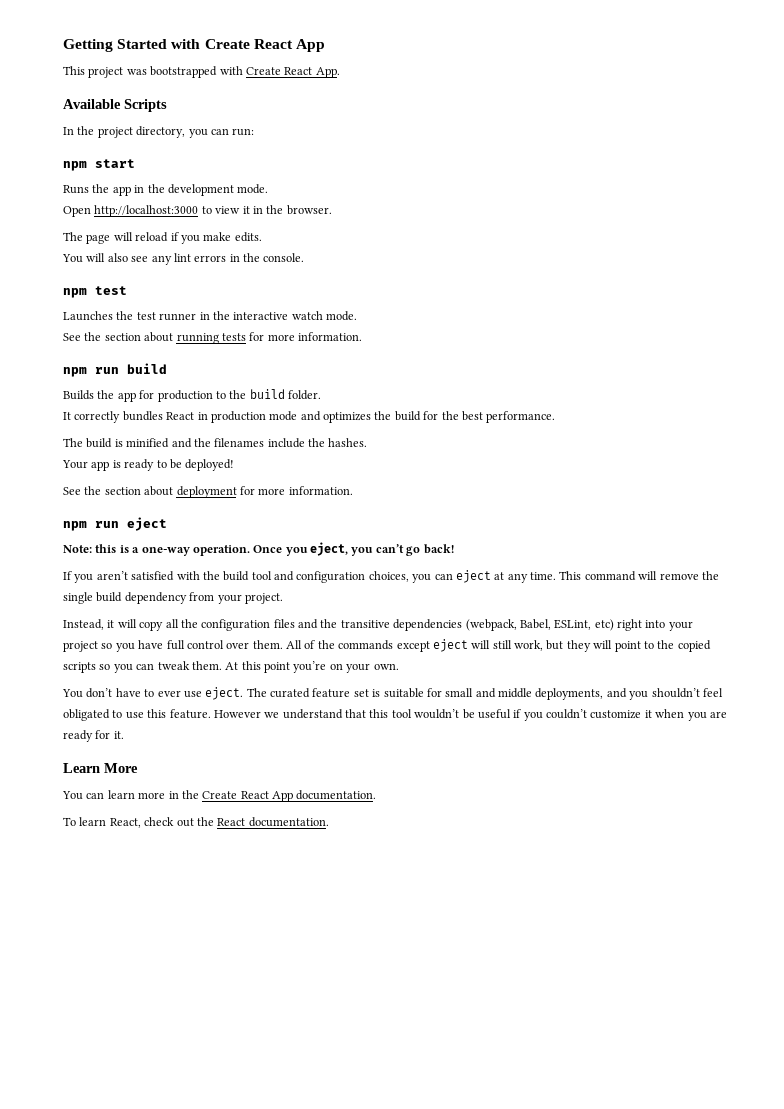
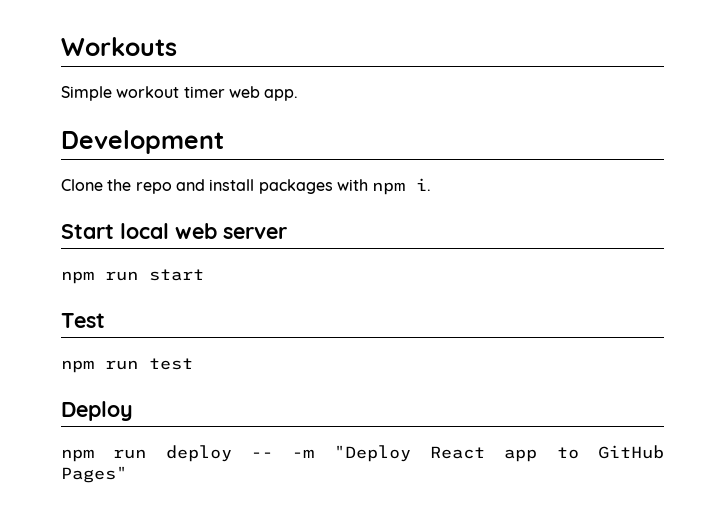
- Getting Started with Create React App
- This project was bootstrapped with Create React App.
- Available Scripts
- In the project directory, you can run:
- npm start
- Runs the app in the development mode.
- Open http://localhost:3000 to view it in the browser.
- The page will reload if you make edits.
- You will also see any lint errors in the console.
- npm test
- Launches the test runner in the interactive watch mode.
- See the section about running tests for more information.
- npm run build
- Builds the app for production to the build folder.
- It correctly bundles React in production mode and optimizes the build for the best performance.
- The build is minified and the filenames include the hashes.
- Your app is ready to be deployed!
- See the section about deployment for more information.
- npm run eject
- Note: this is a one-way operation. Once you eject, you can’t go back!
- If you aren’t satisfied with the build tool and configuration choices, you can eject at any time. This command will remove the single build dependency from your project.
- Instead, it will copy all the configuration files and the transitive dependencies (webpack, Babel, ESLint, etc) right into your project so you have full control over them. All of the commands except eject will still work, but they will point to the copied scripts so you can tweak them. At this point you’re on your own.
- You don’t have to ever use eject. The curated feature set is suitable for small and middle deployments, and you shouldn’t feel obligated to use this feature. However we understand that this tool wouldn’t be useful if you couldn’t customize it when you are ready for it.
- Learn More
- You can learn more in the Create React App documentation.
- To learn React, check out the React documentation.
+ Workouts
+ Simple workout timer web app.
+ Development
+ Clone the repo and install packages with npm i.
+ Start local web server
+ npm run start
+ Test
+ npm run test
+ Deploy
+ npm run deploy -- -m "Deploy React app to GitHub Pages"

